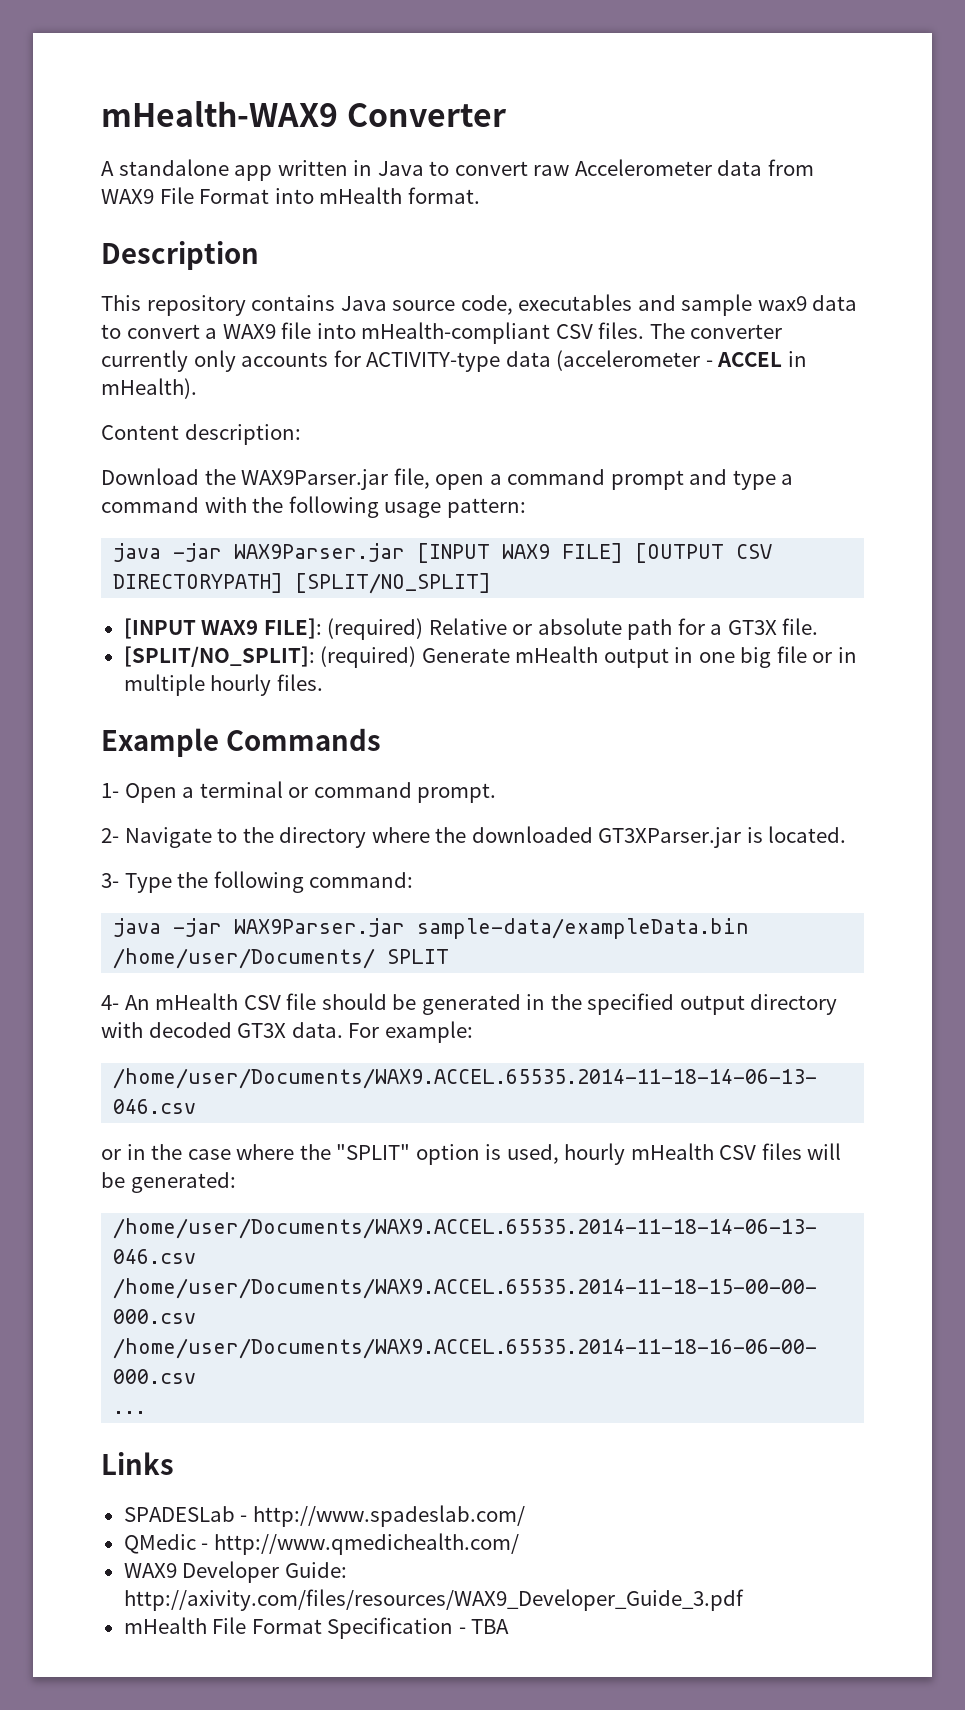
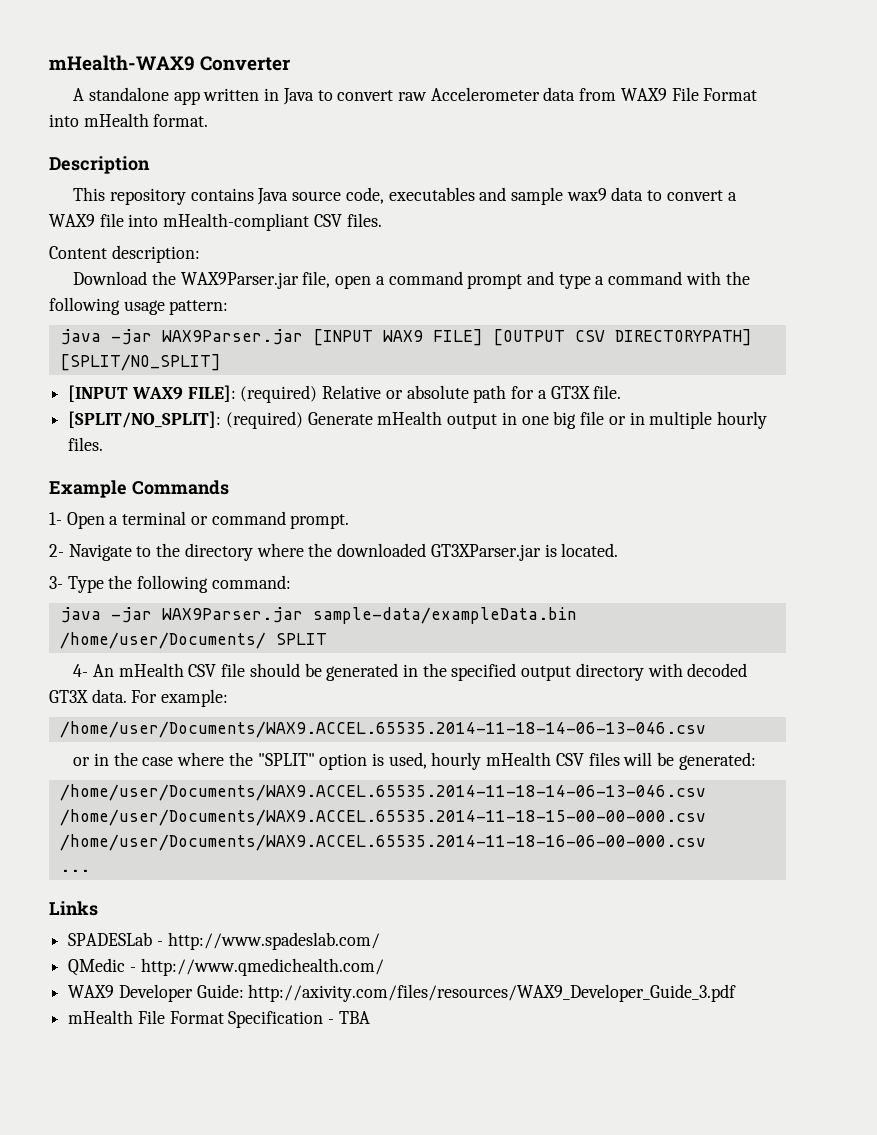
- The converter currently only accounts for ACTIVITY-type data (accelerometer - ACCEL in mHealth).

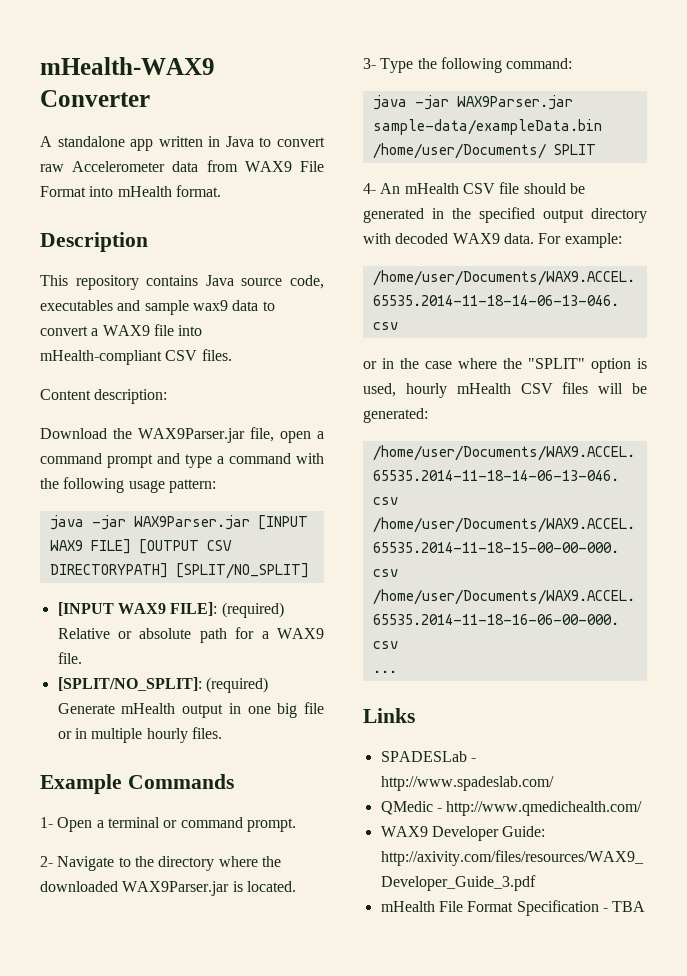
- [INPUT WAX9 FILE]: (required) Relative or absolute path for a GT3X file.
+ [INPUT WAX9 FILE]: (required) Relative or absolute path for a WAX9 file.
- 2- Navigate to the directory where the downloaded GT3XParser.jar is located.
+ 2- Navigate to the directory where the downloaded WAX9Parser.jar is located.
- 4- An mHealth CSV file should be generated in the specified output directory with decoded GT3X data.
+ 4- An mHealth CSV file should be generated in the specified output directory with decoded WAX9 data.

